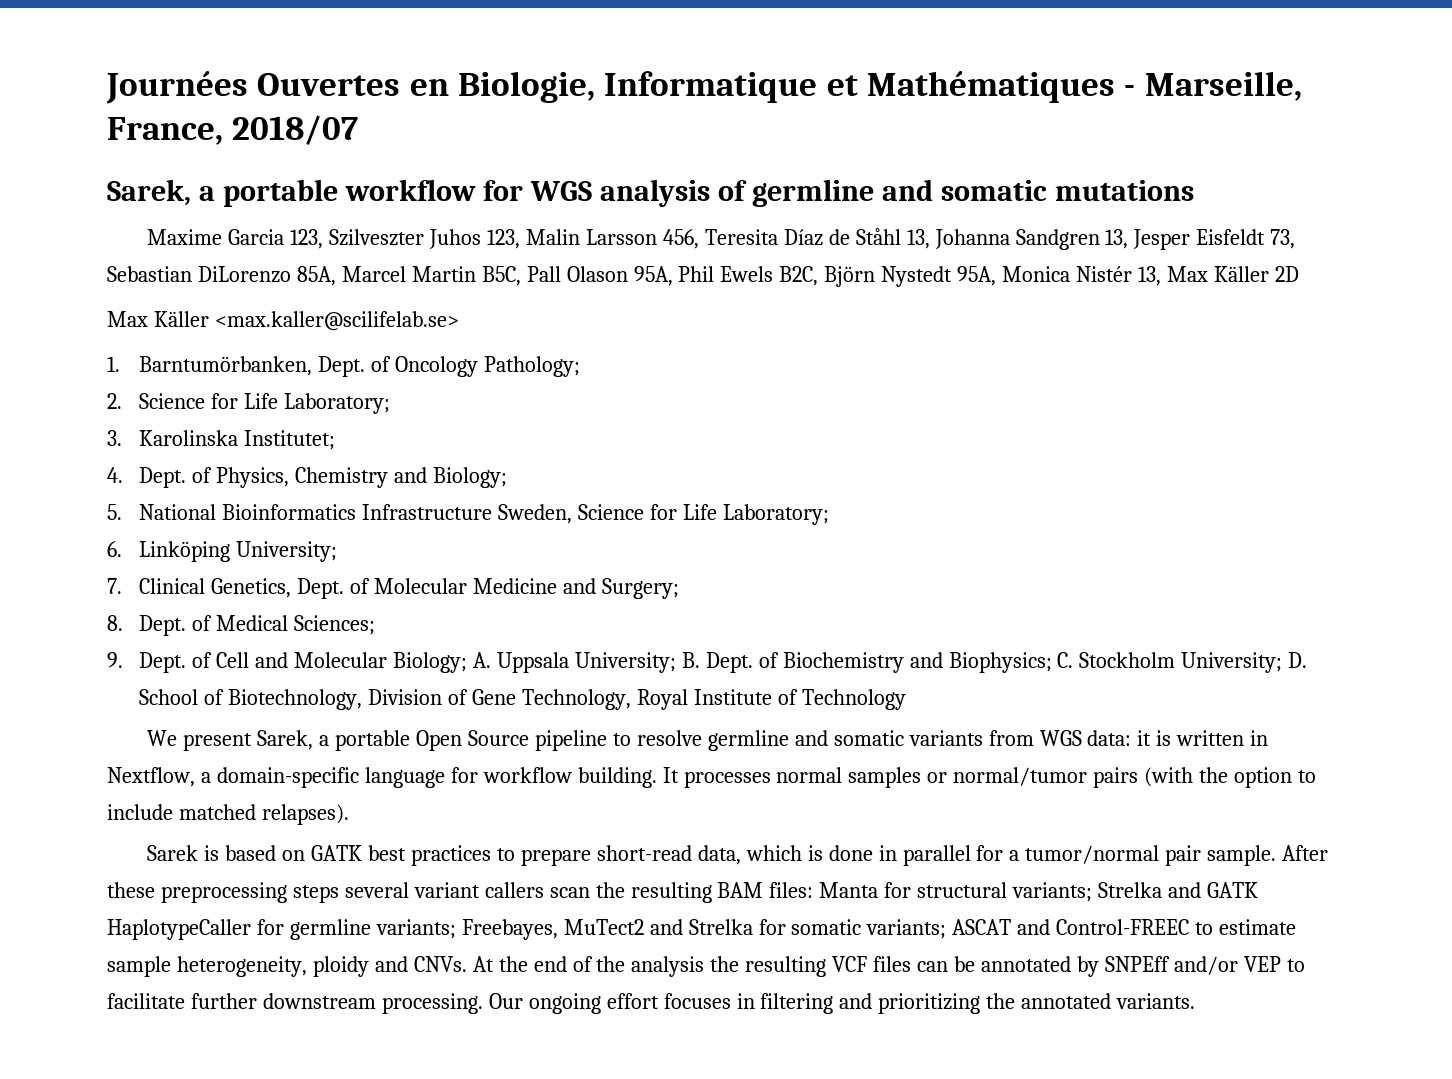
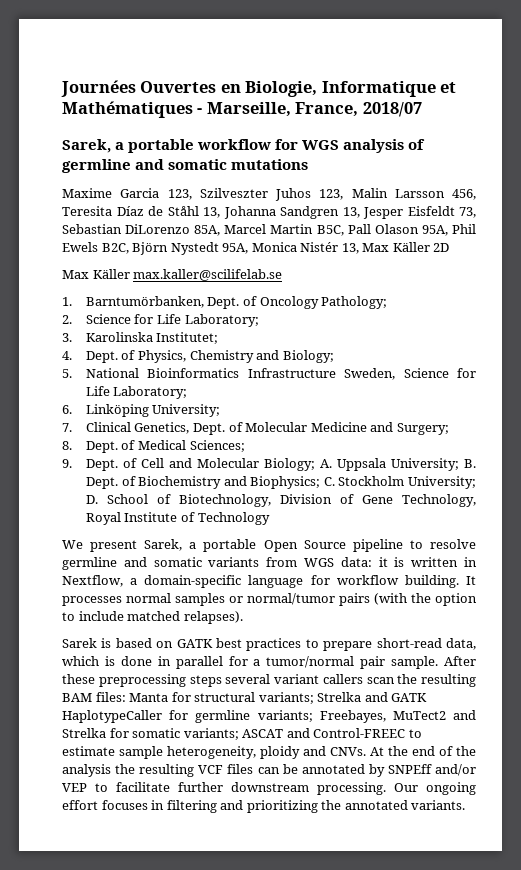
- Max Käller <max.kaller@scilifelab.se>
+ Max Käller max.kaller@scilifelab.se

